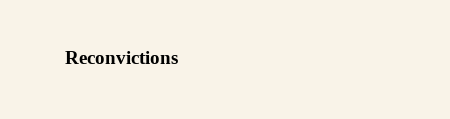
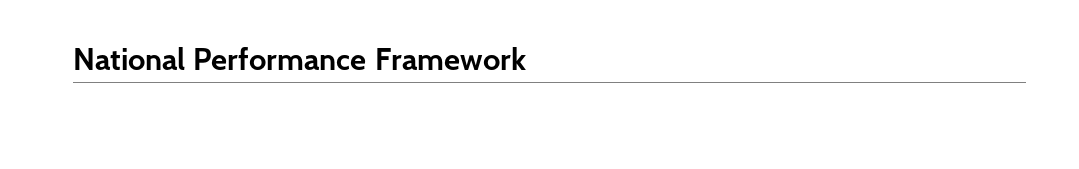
- Reconvictions
+ National Performance Framework

